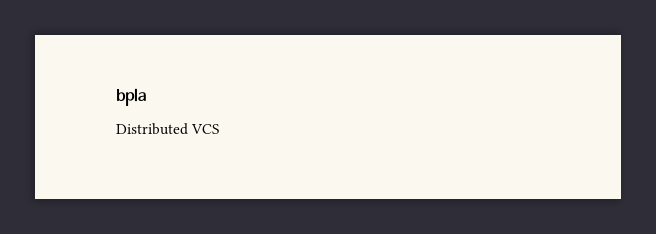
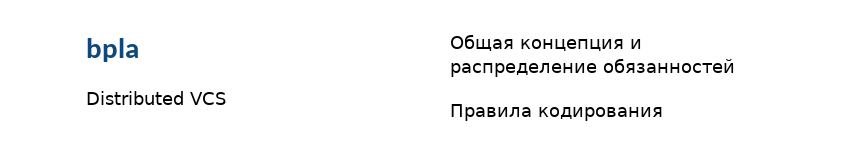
+ Общая концепция и распределение обязанностей
+ Правила кодирования

